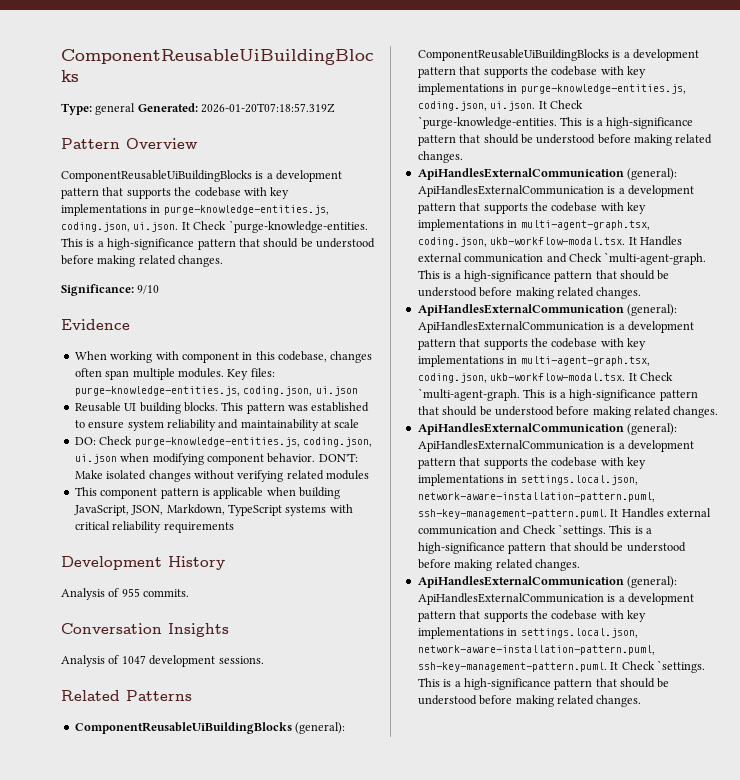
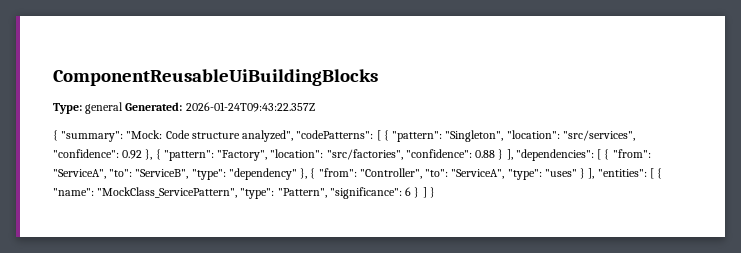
- Type: general Generated: 2026-01-20T07:18:57.319Z
- Pattern Overview
- ComponentReusableUiBuildingBlocks is a development pattern that supports the codebase with key implementations in purge-knowledge-entities.js, coding.json, ui.json. It Check `purge-knowledge-entities. This is a high-significance pattern that should be understood before making related changes.
- Significance: 9/10
- Evidence
- When working with component in this codebase, changes often span multiple modules. Key files: purge-knowledge-entities.js, coding.json, ui.json
- Reusable UI building blocks. This pattern was established to ensure system reliability and maintainability at scale
- DO: Check purge-knowledge-entities.js, coding.json, ui.json when modifying component behavior. DON'T: Make isolated changes without verifying related modules
- This component pattern is applicable when building JavaScript, JSON, Markdown, TypeScript systems with critical reliability requirements
- Development History
- Analysis of 955 commits.
- Conversation Insights
- Analysis of 1047 development sessions.
- Related Patterns
- ComponentReusableUiBuildingBlocks (general): ComponentReusableUiBuildingBlocks is a development pattern that supports the codebase with key implementations in purge-knowledge-entities.js, coding.json, ui.json. It Check `purge-knowledge-entities. This is a high-significance pattern that should be understood before making related changes.
- ApiHandlesExternalCommunication (general): ApiHandlesExternalCommunication is a development pattern that supports the codebase with key implementations in multi-agent-graph.tsx, coding.json, ukb-workflow-modal.tsx. It Handles external communication and Check `multi-agent-graph. This is a high-significance pattern that should be understood before making related changes.
- ApiHandlesExternalCommunication (general): ApiHandlesExternalCommunication is a development pattern that supports the codebase with key implementations in multi-agent-graph.tsx, coding.json, ukb-workflow-modal.tsx. It Check `multi-agent-graph. This is a high-significance pattern that should be understood before making related changes.
- ApiHandlesExternalCommunication (general): ApiHandlesExternalCommunication is a development pattern that supports the codebase with key implementations in settings.local.json, network-aware-installation-pattern.puml, ssh-key-management-pattern.puml. It Handles external communication and Check `settings. This is a high-significance pattern that should be understood before making related changes.
- ApiHandlesExternalCommunication (general): ApiHandlesExternalCommunication is a development pattern that supports the codebase with key implementations in settings.local.json, network-aware-installation-pattern.puml, ssh-key-management-pattern.puml. It Check `settings. This is a high-significance pattern that should be understood before making related changes.
+ Type: general Generated: 2026-01-24T09:43:22.357Z
+ { "summary": "Mock: Code structure analyzed", "codePatterns": [ { "pattern": "Singleton", "location": "src/services", "confidence": 0.92 }, { "pattern": "Factory", "location": "src/factories", "confidence": 0.88 } ], "dependencies": [ { "from": "ServiceA", "to": "ServiceB", "type": "dependency" }, { "from": "Controller", "to": "ServiceA", "type": "uses" } ], "entities": [ { "name": "MockClass_ServicePattern", "type": "Pattern", "significance": 6 } ] }

